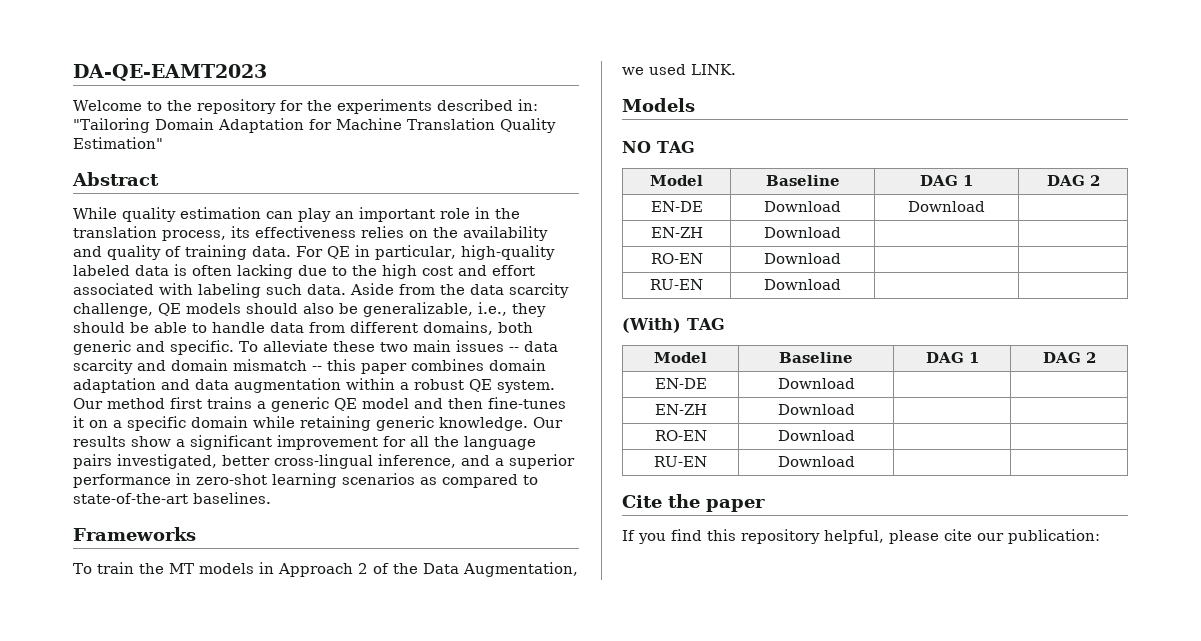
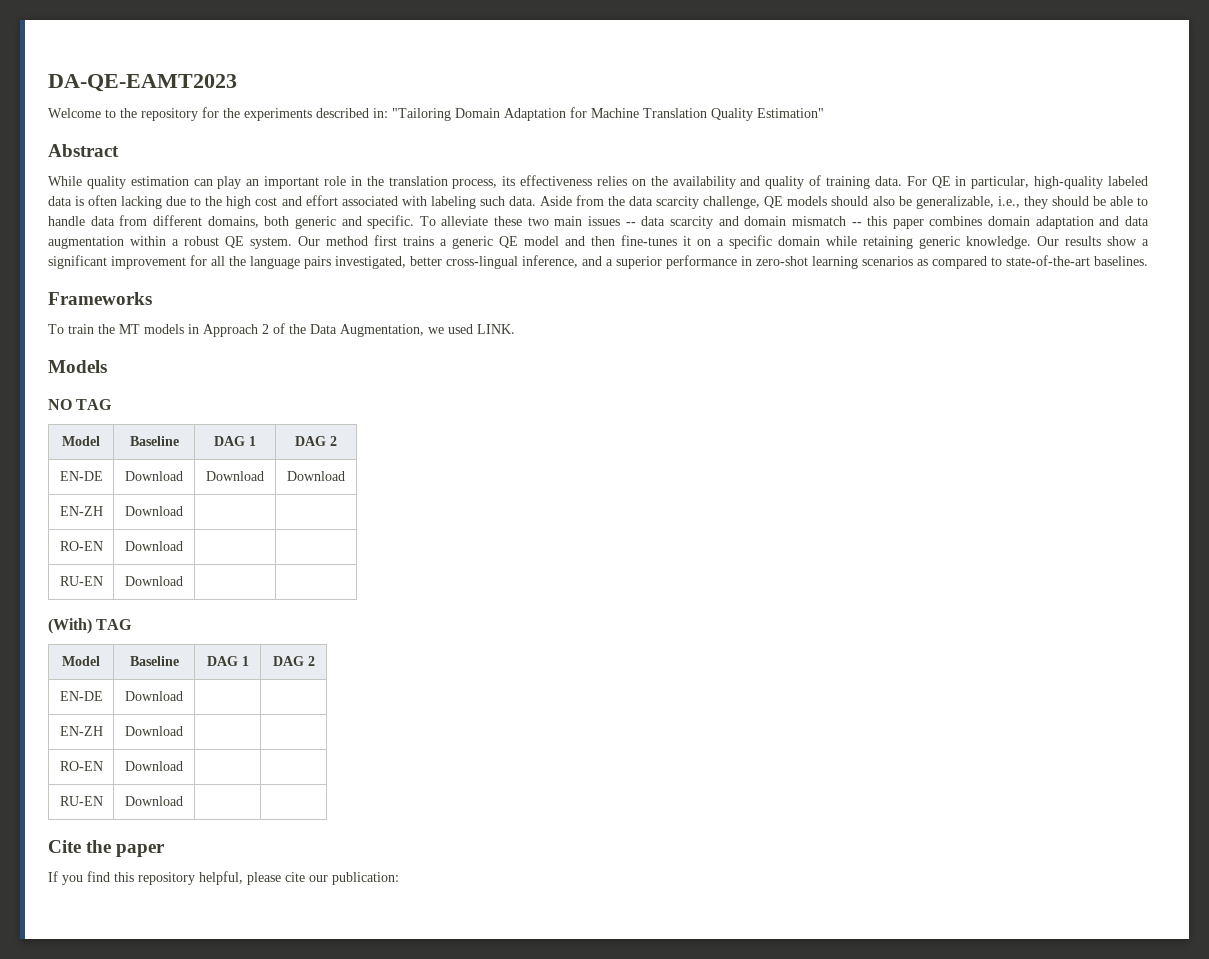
- EN-DE | Download | Download |
+ EN-DE | Download | Download | Download

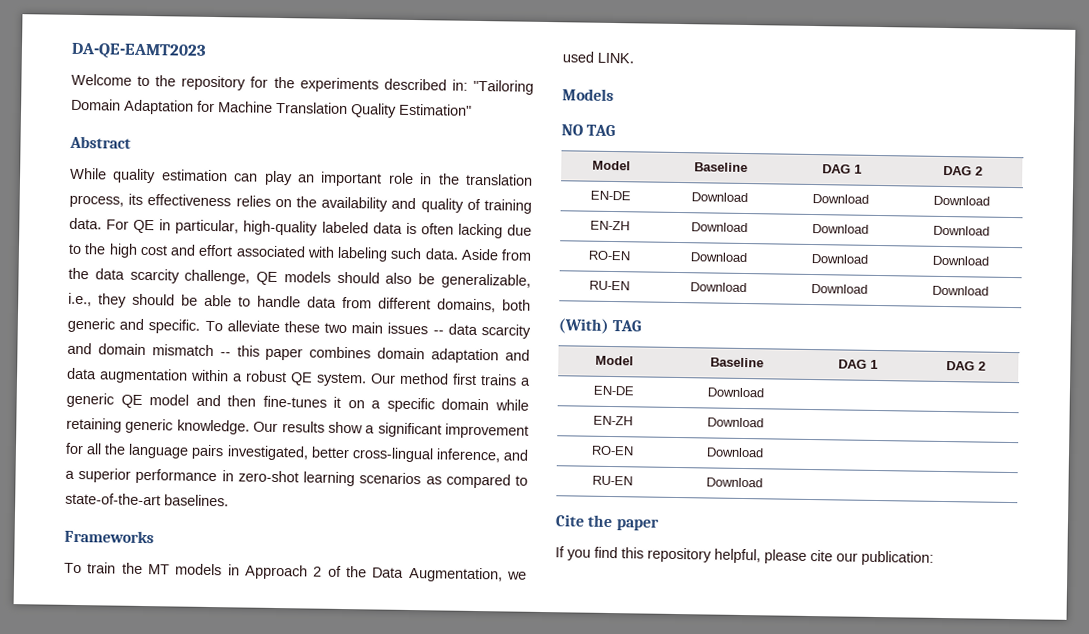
  EN-DE | Download | Download | Download
- EN-ZH | Download | |
- RO-EN | Download | |
- RU-EN | Download | |
+ EN-ZH | Download | Download | Download
+ RO-EN | Download | Download | Download
+ RU-EN | Download | Download | Download

